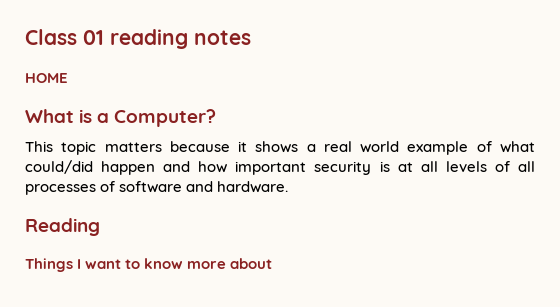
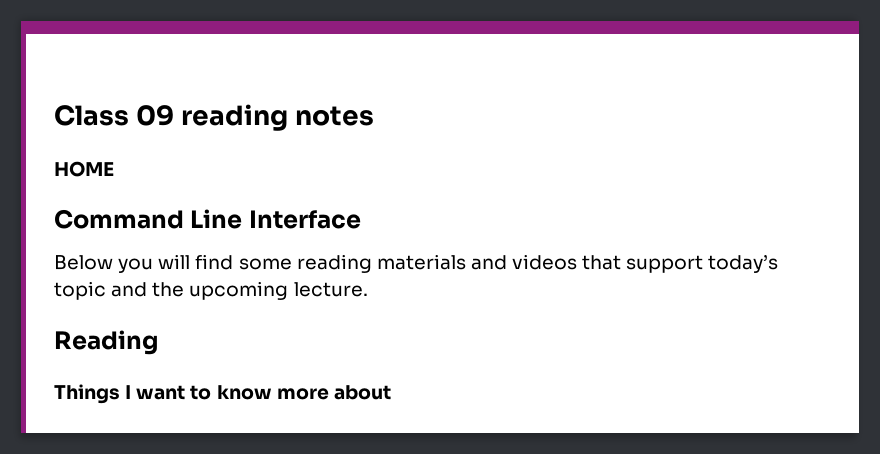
- Class 01 reading notes
+ Class 09 reading notes
- What is a Computer?
- This topic matters because it shows a real world example of what could/did happen and how important security is at all levels of all processes of software and hardware.
+ Command Line Interface
+ Below you will find some reading materials and videos that support today’s topic and the upcoming lecture.

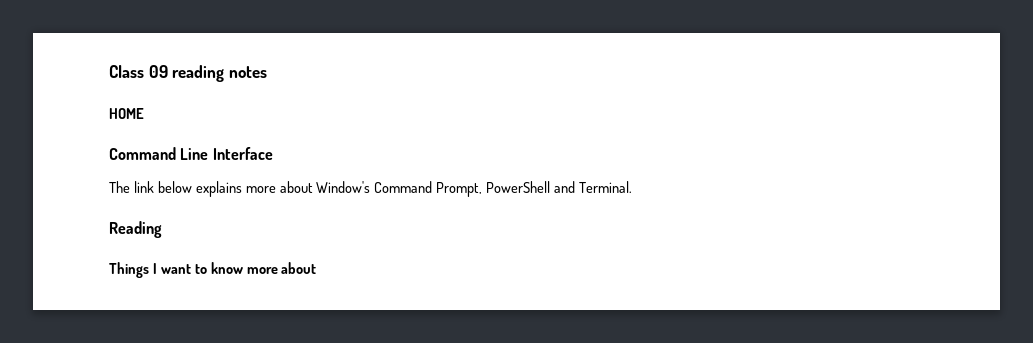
- Below you will find some reading materials and videos that support today’s topic and the upcoming lecture.
+ The link below explains more about Window's Command Prompt, PowerShell and Terminal.

